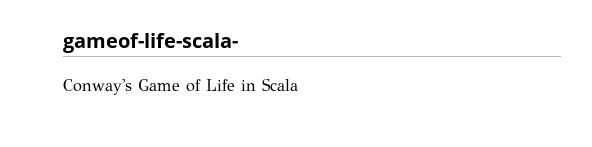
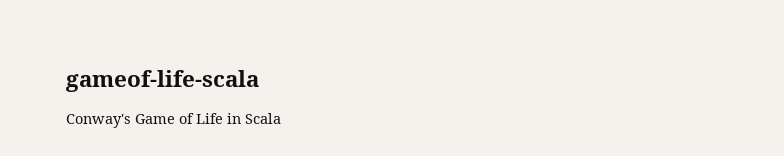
- gameof-life-scala-
+ gameof-life-scala

